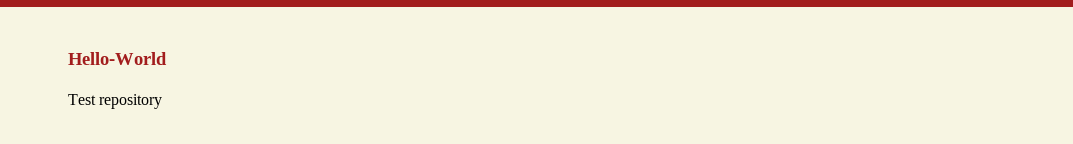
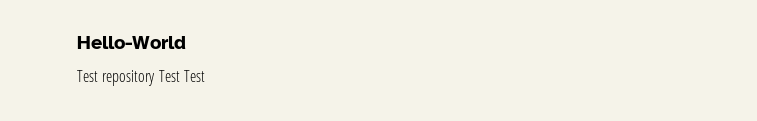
- Test repository
+ Test repository Test Test

